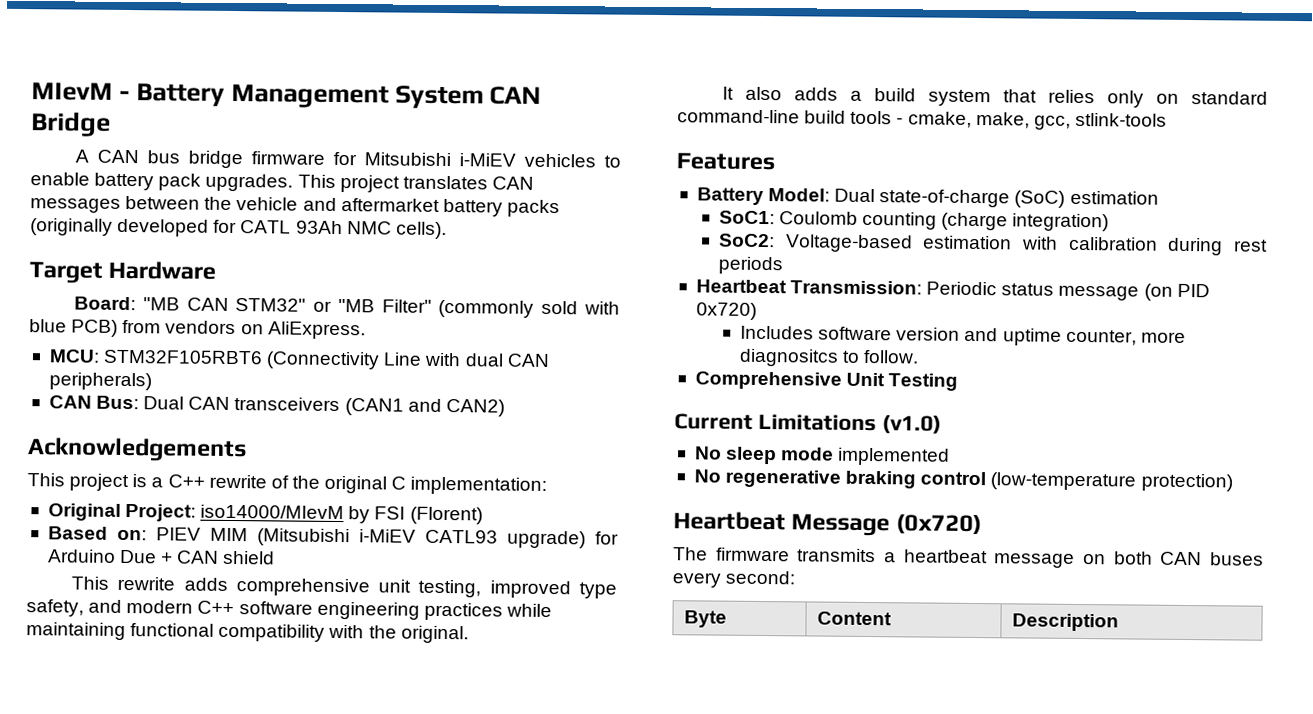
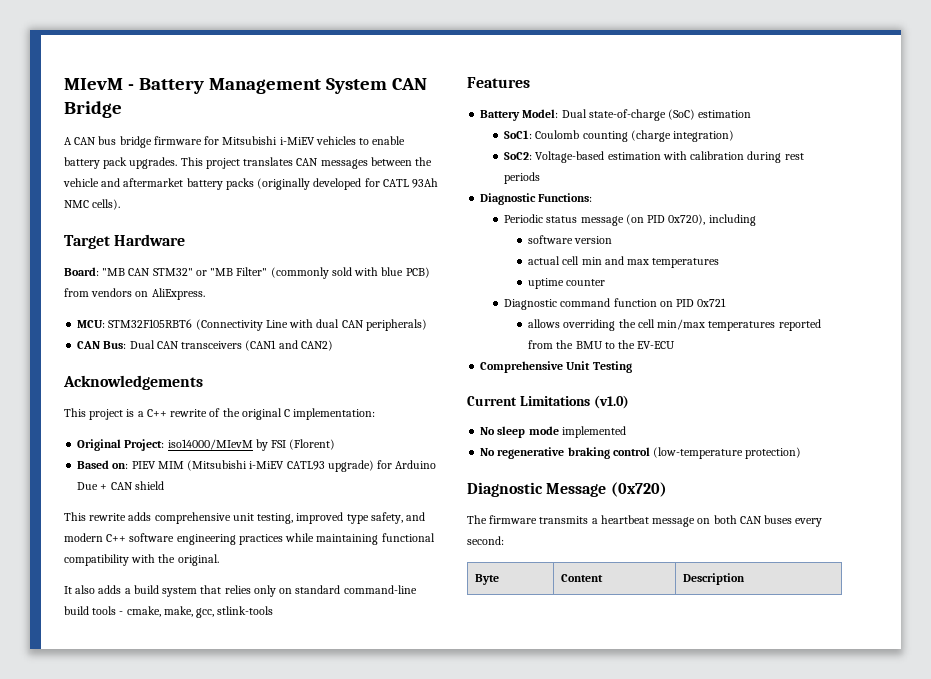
- Heartbeat Transmission: Periodic status message (on PID 0x720)
- Includes software version and uptime counter, more diagnositcs to follow.
+ Diagnostic Functions:
+ Periodic status message (on PID 0x720), including
+ software version
+ actual cell min and max temperatures
+ uptime counter
+ Diagnostic command function on PID 0x721
+ allows overriding the cell min/max temperatures reported from the BMU to the EV-ECU
- Heartbeat Message (0x720)
+ Diagnostic Message (0x720)

